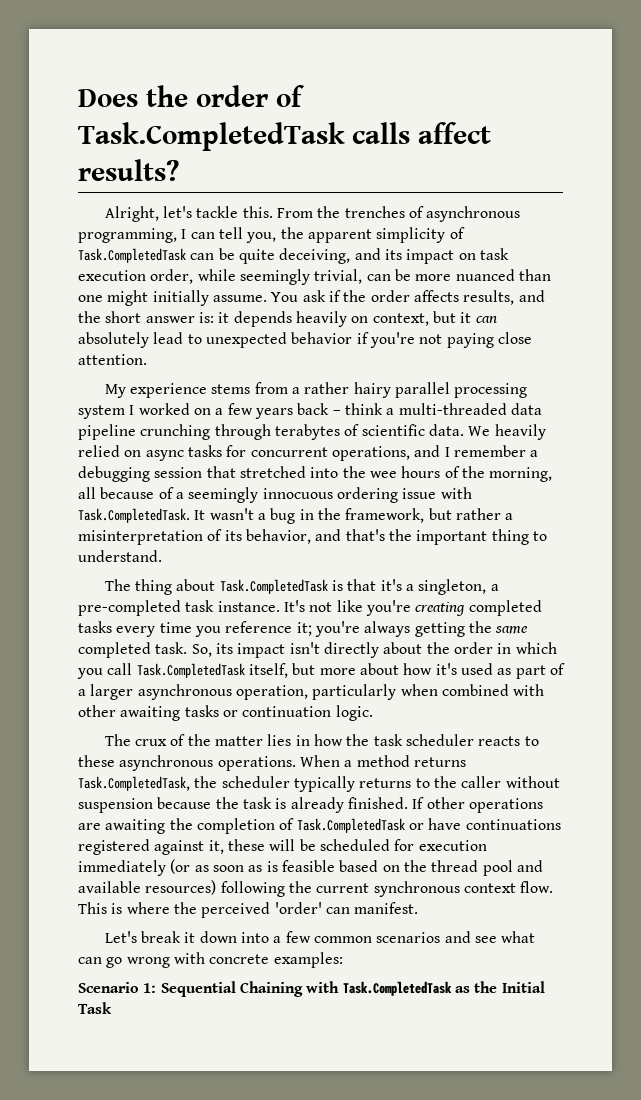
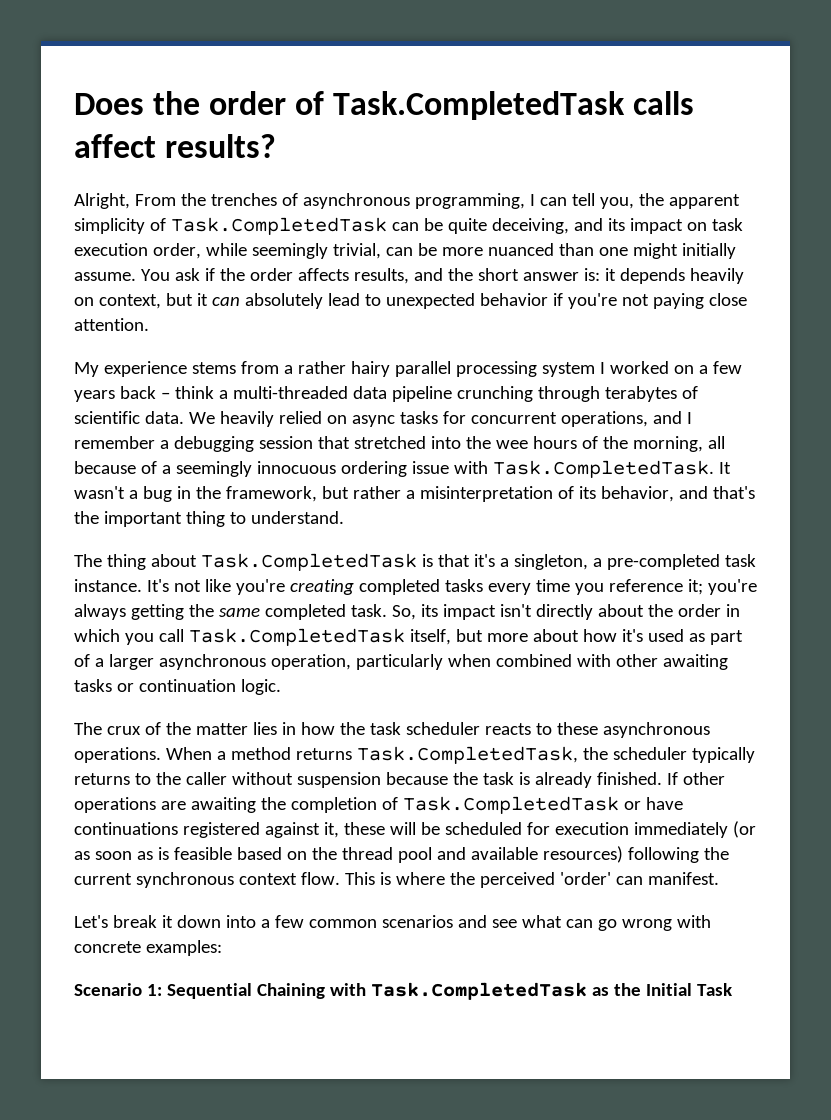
- Alright, let's tackle this. From the trenches of asynchronous programming, I can tell you, the apparent simplicity of Task.CompletedTask can be quite deceiving, and its impact on task execution order, while seemingly trivial, can be more nuanced than one might initially assume.
+ Alright, From the trenches of asynchronous programming, I can tell you, the apparent simplicity of Task.CompletedTask can be quite deceiving, and its impact on task execution order, while seemingly trivial, can be more nuanced than one might initially assume.

